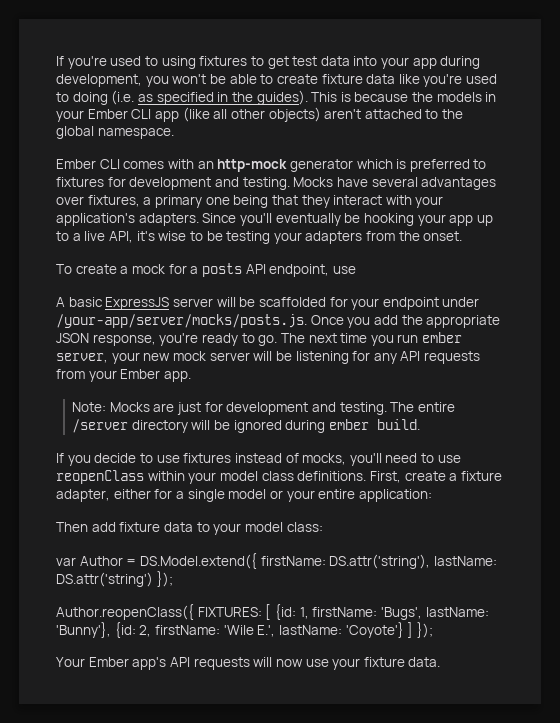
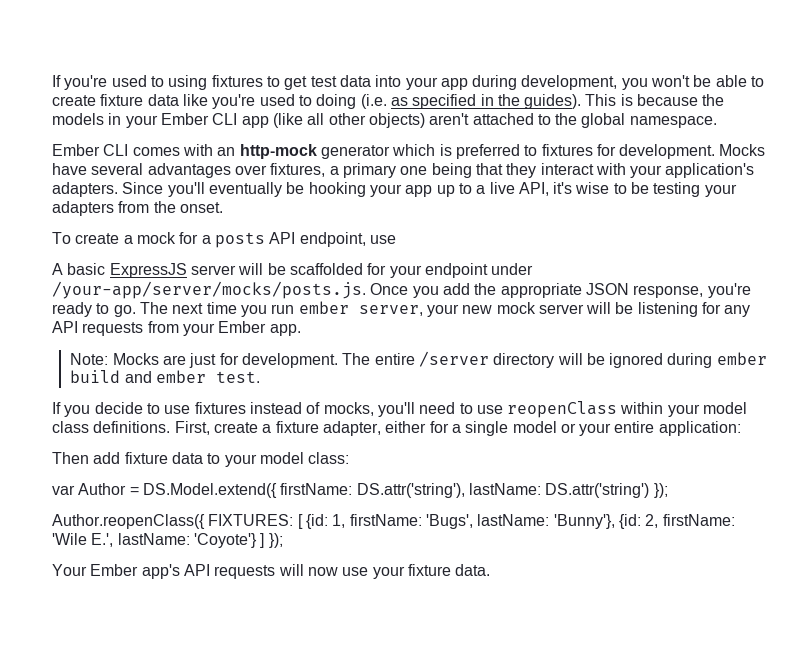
- Ember CLI comes with an http-mock generator which is preferred to fixtures for development and testing.
+ Ember CLI comes with an http-mock generator which is preferred to fixtures for development.
- Note: Mocks are just for development and testing.
+ Note: Mocks are just for development.
- The entire /server directory will be ignored during ember build.
+ The entire /server directory will be ignored during ember build and ember test.

